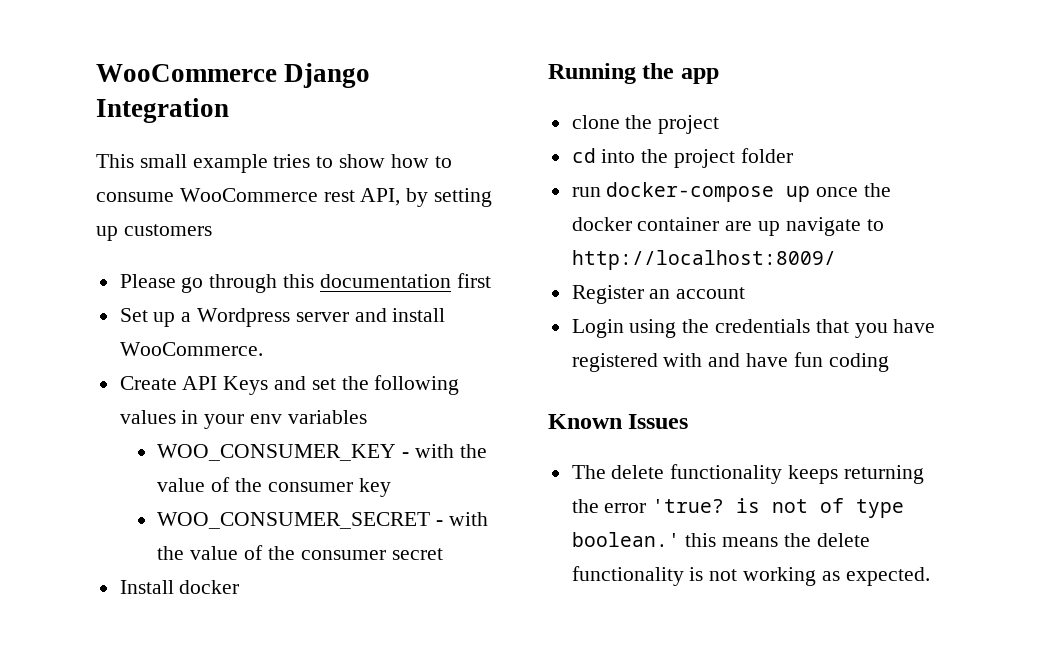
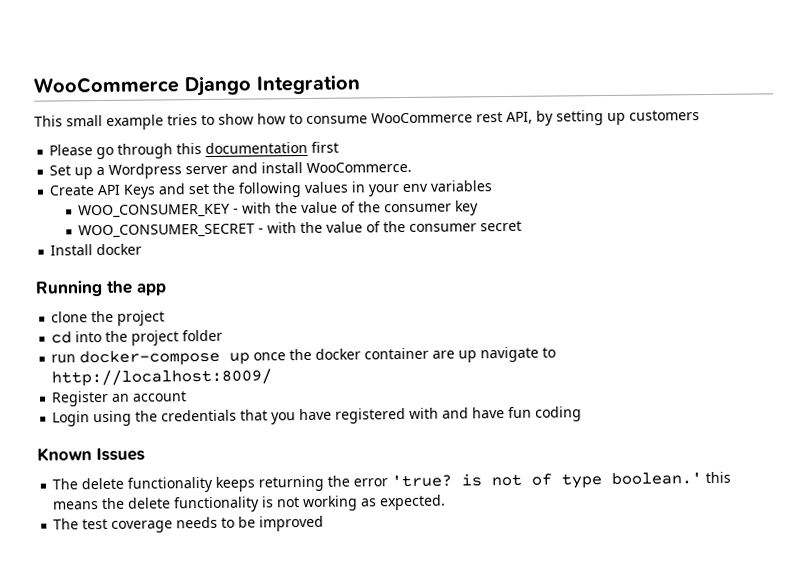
+ The test coverage needs to be improved

